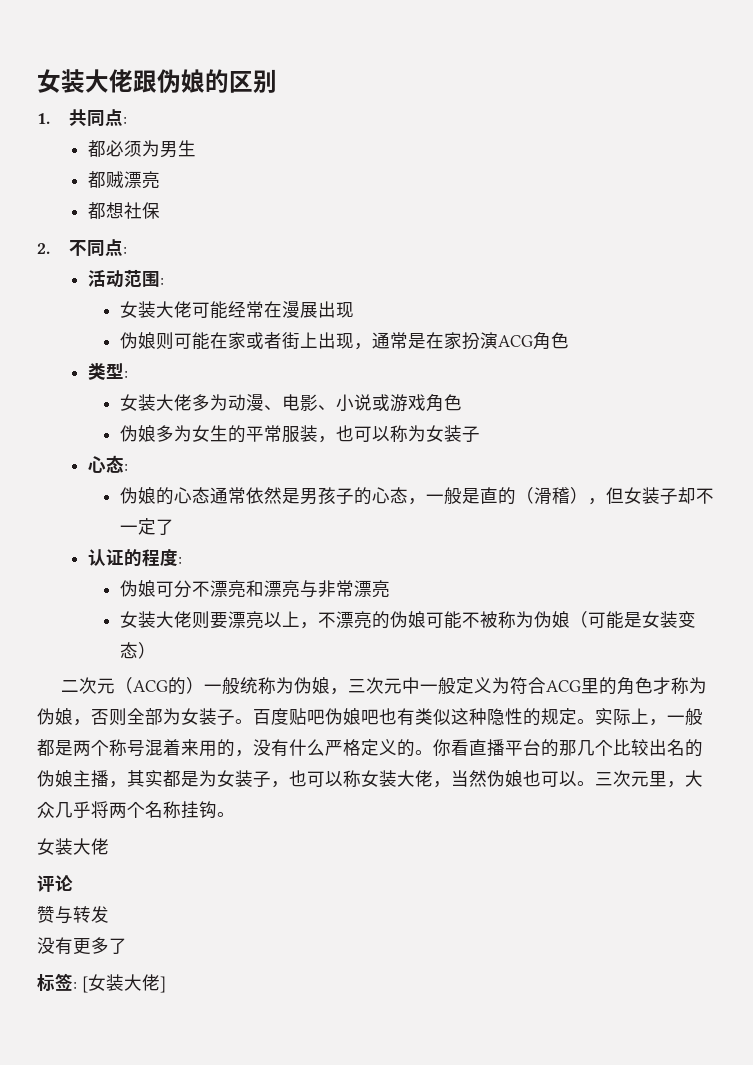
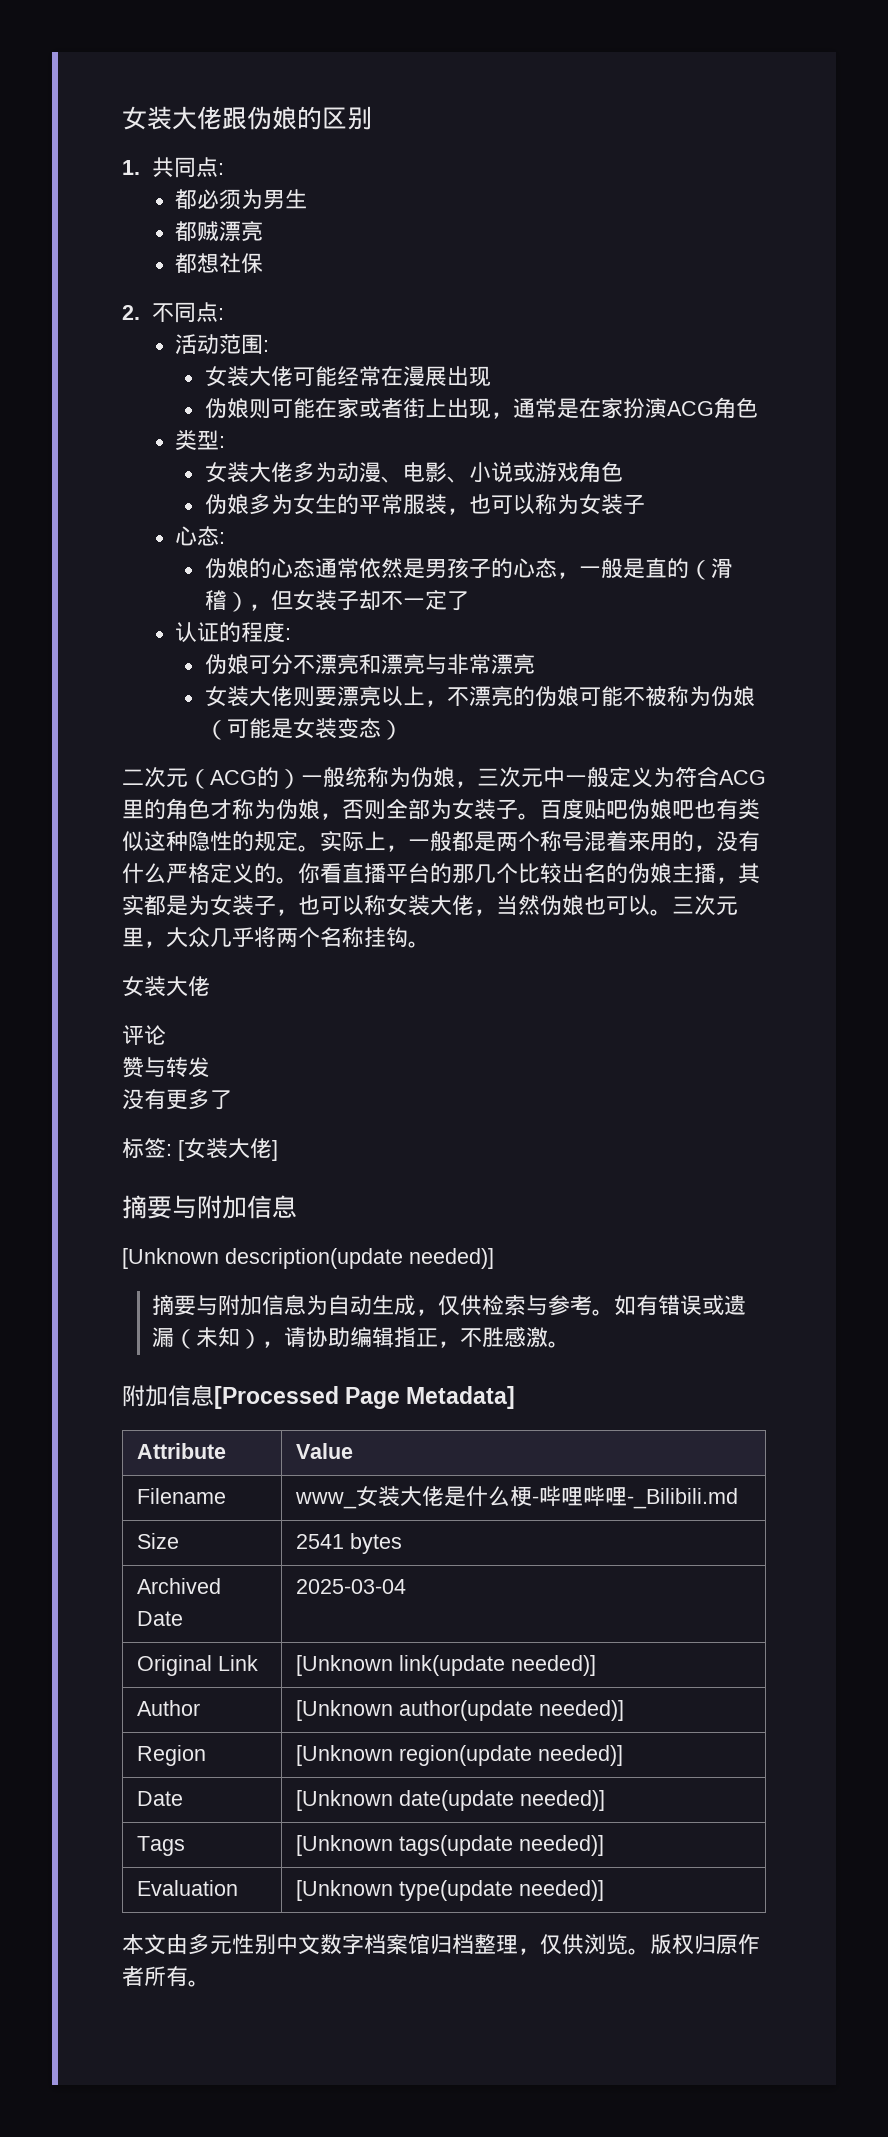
  标签: [女装大佬]
+ 摘要与附加信息
+ [Unknown description(update needed)]
+ 摘要与附加信息为自动生成，仅供检索与参考。如有错误或遗漏（未知），请协助编辑指正，不胜感激。
+ 附加信息[Processed Page Metadata]
+ Attribute | Value
+ Filename | www_女装大佬是什么梗-哔哩哔哩-_Bilibili.md
+ Size | 2541 bytes
+ Archived Date | 2025-03-04
+ Original Link | [Unknown link(update needed)]
+ Author | [Unknown author(update needed)]
+ Region | [Unknown region(update needed)]
+ Date | [Unknown date(update needed)]
+ Tags | [Unknown tags(update needed)]
+ Evaluation | [Unknown type(update needed)]
+ 本文由多元性别中文数字档案馆归档整理，仅供浏览。版权归原作者所有。

